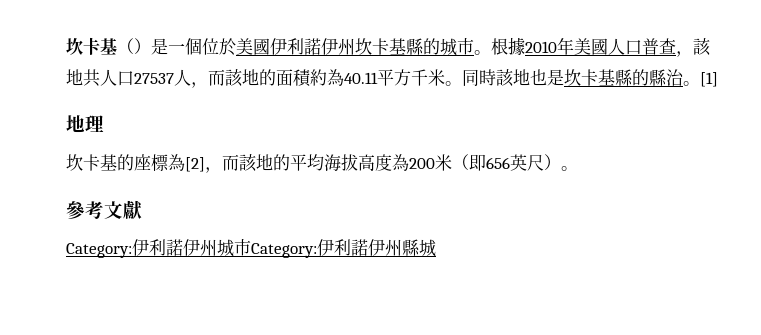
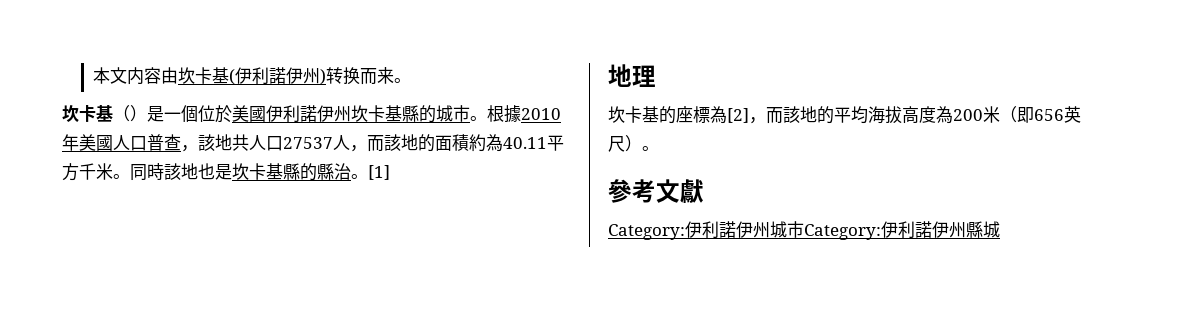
+ 本文内容由坎卡基(伊利諾伊州)转换而来。

